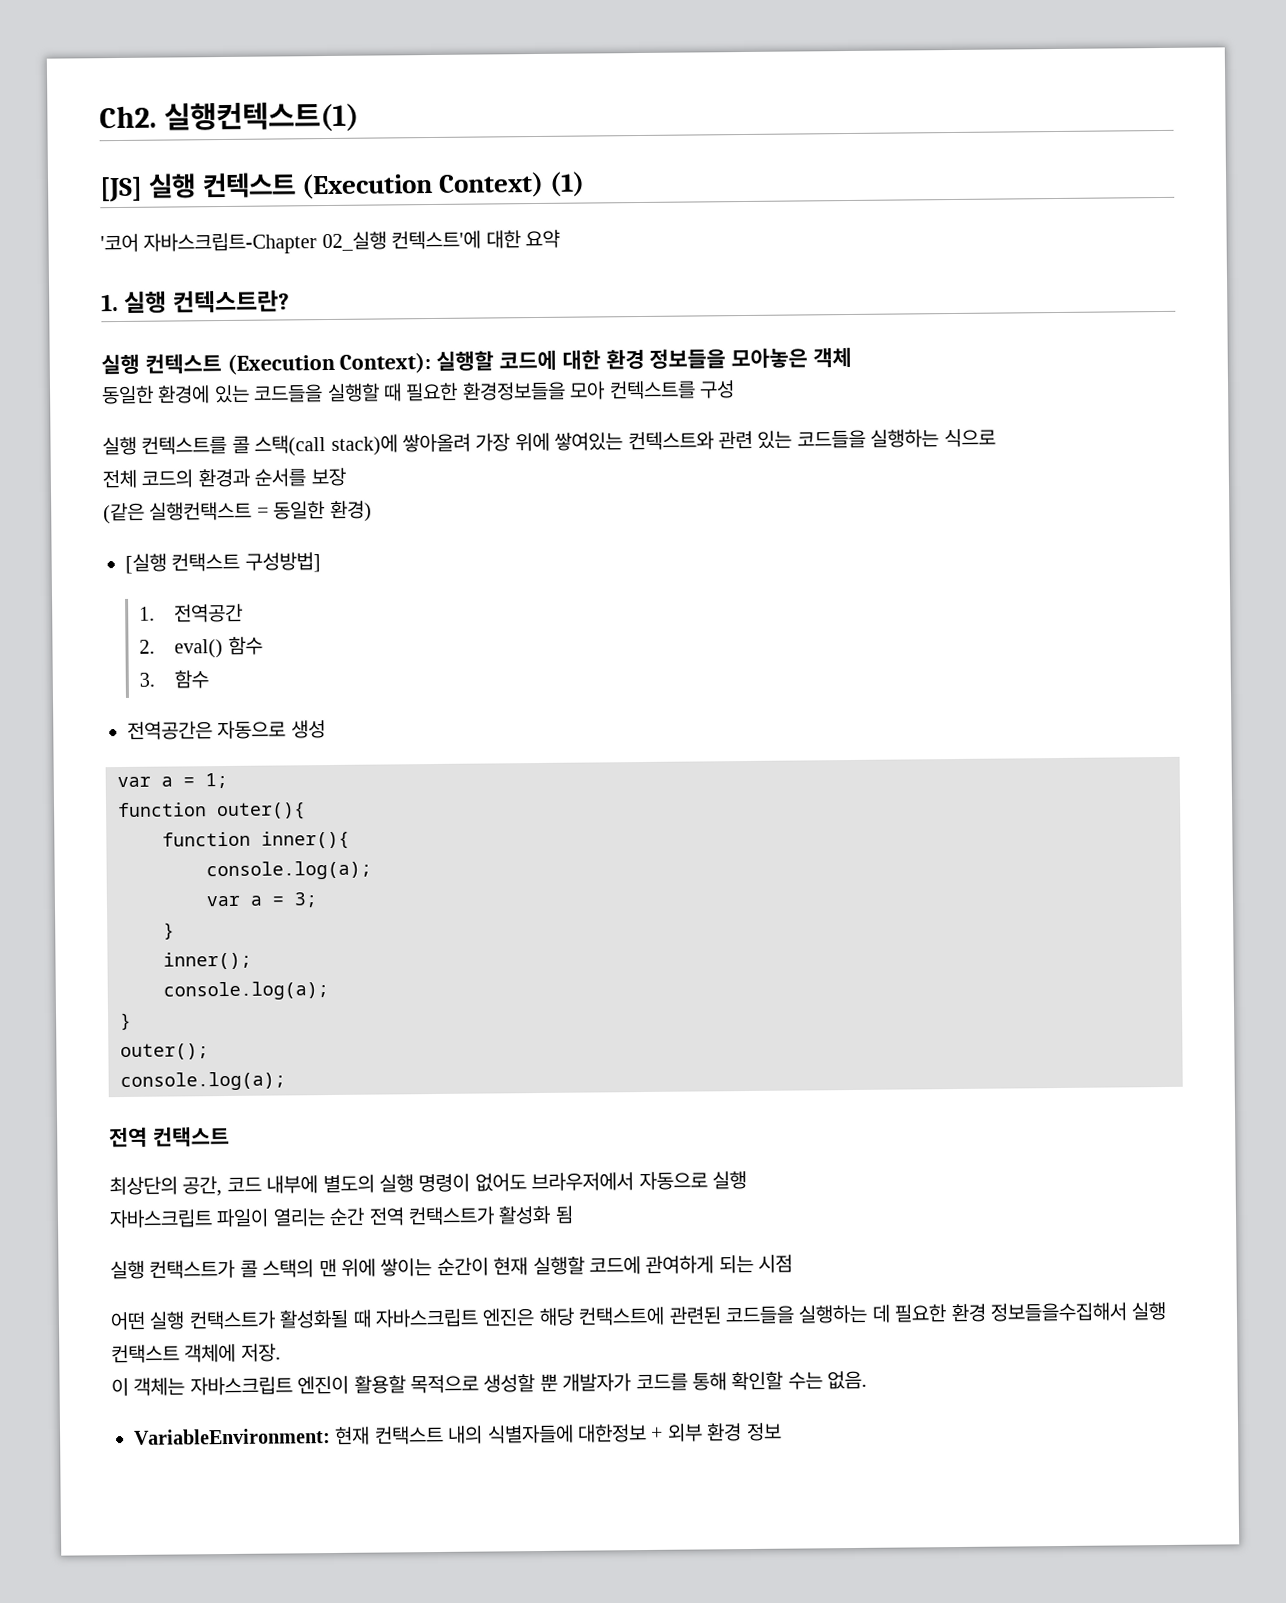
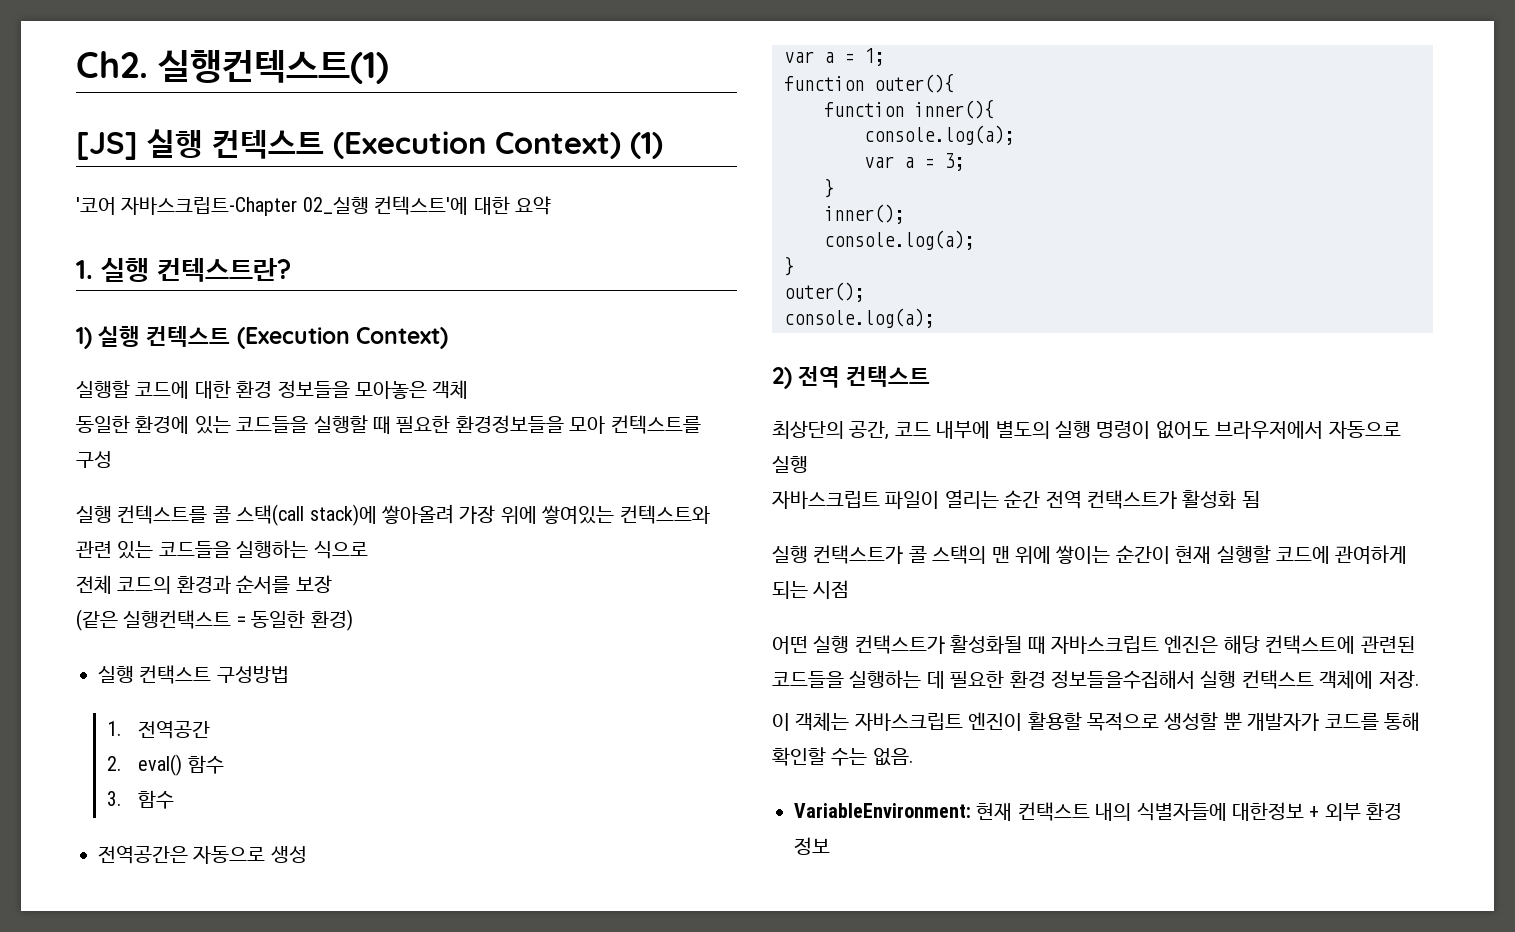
- 실행 컨텍스트 (Execution Context): 실행할 코드에 대한 환경 정보들을 모아놓은 객체
+ 1) 실행 컨텍스트 (Execution Context)
+ 실행할 코드에 대한 환경 정보들을 모아놓은 객체
- [실행 컨택스트 구성방법]
+ 실행 컨택스트 구성방법
- 전역 컨택스트
+ 2) 전역 컨택스트

